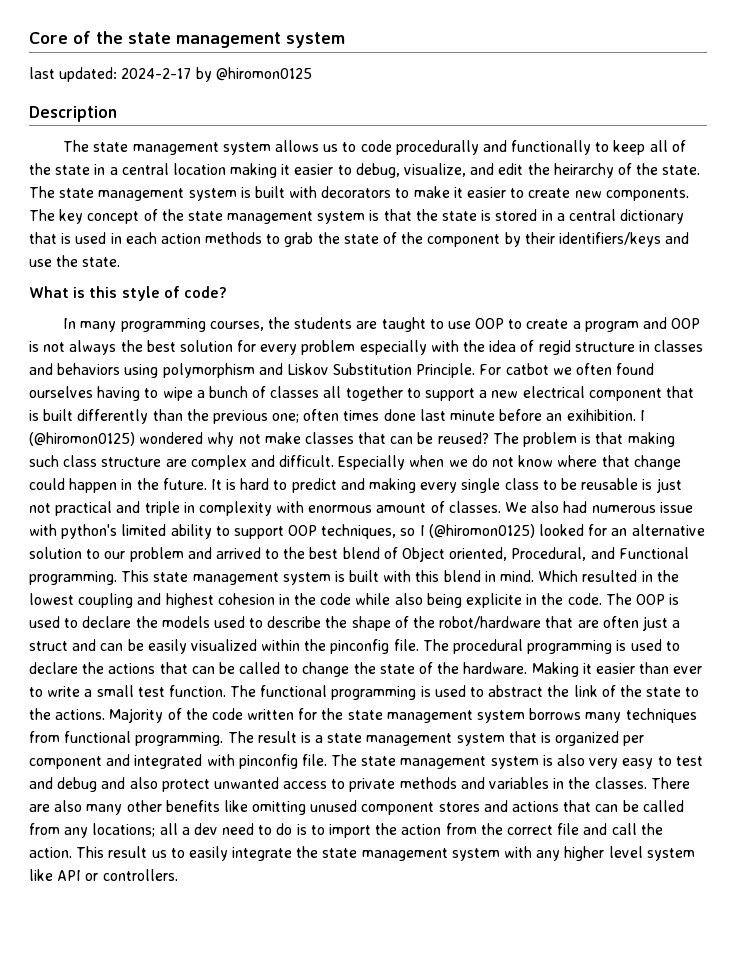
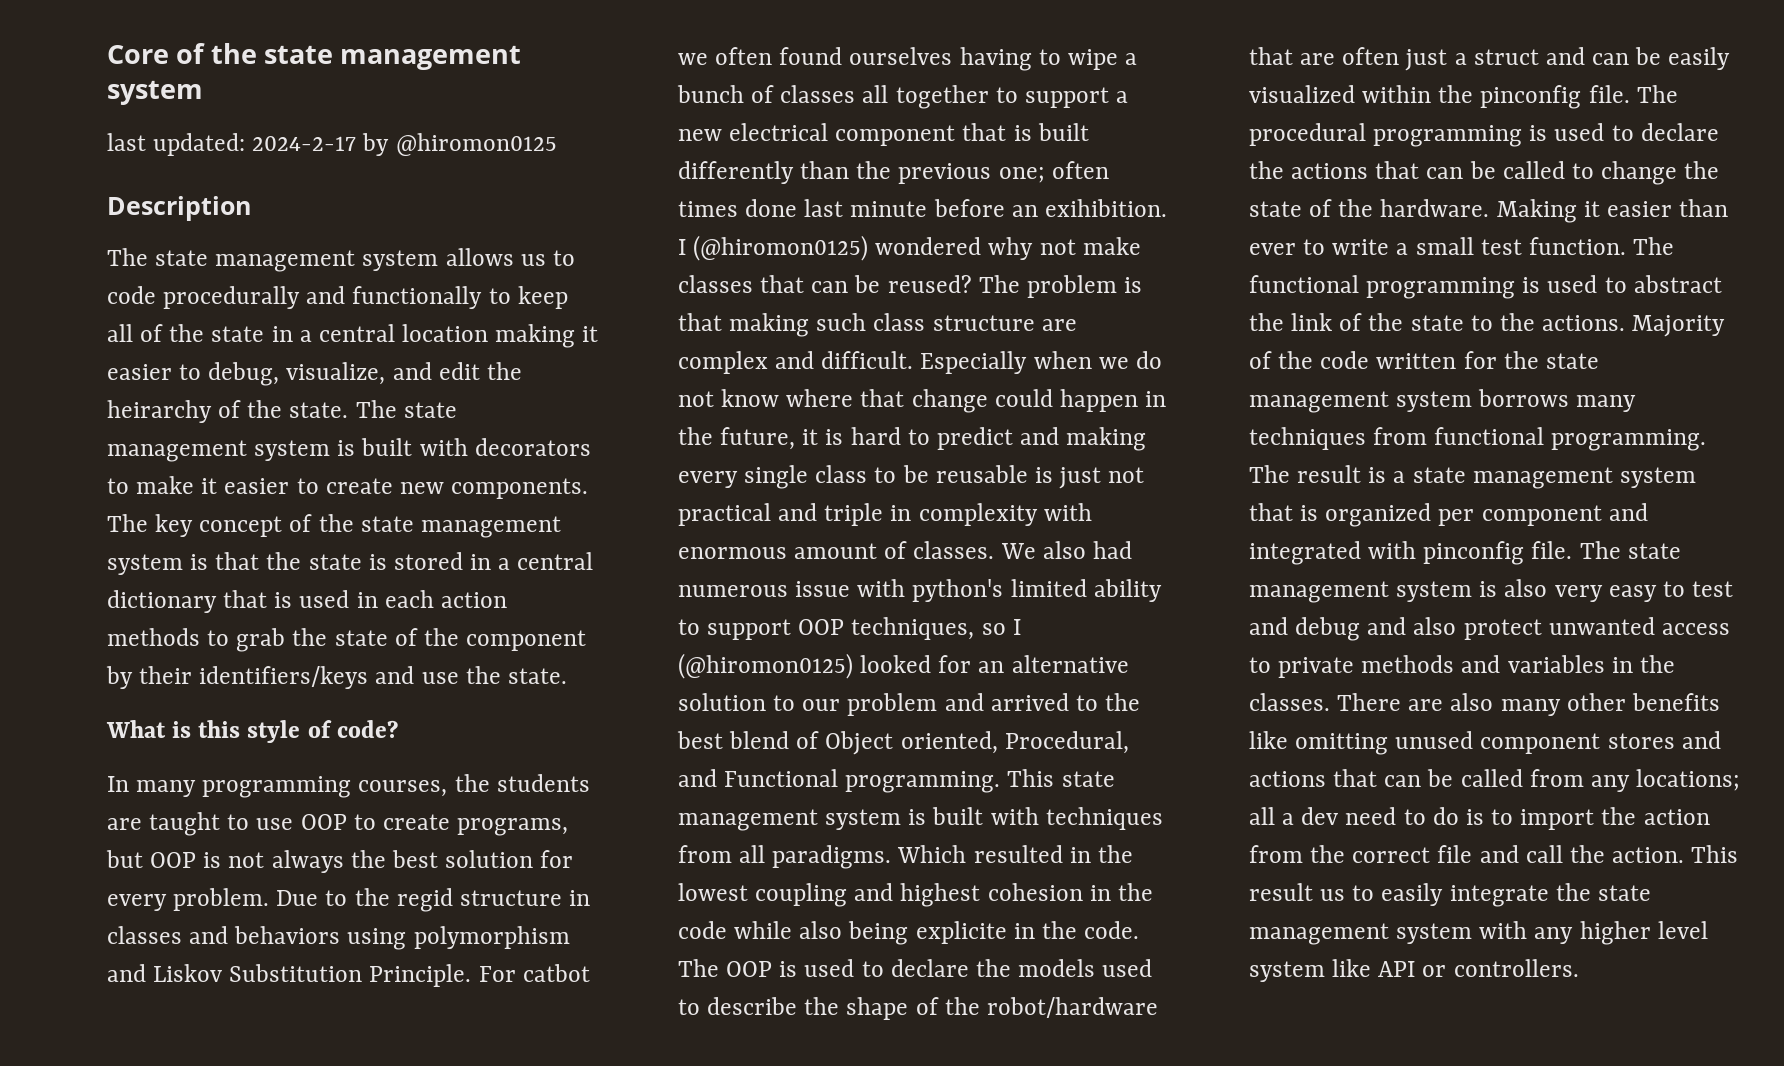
- In many programming courses, the students are taught to use OOP to create a program and OOP is not always the best solution for every problem especially with the idea of regid structure in classes and behaviors using polymorphism and Liskov Substitution Principle.
+ In many programming courses, the students are taught to use OOP to create programs, but OOP is not always the best solution for every problem. Due to the regid structure in classes and behaviors using polymorphism and Liskov Substitution Principle.
- Especially when we do not know where that change could happen in the future. It is hard to predict and making every single class to be reusable is just not practical and triple in complexity with enormous amount of classes.
+ Especially when we do not know where that change could happen in the future, it is hard to predict and making every single class to be reusable is just not practical and triple in complexity with enormous amount of classes.
- This state management system is built with this blend in mind.
+ This state management system is built with techniques from all paradigms.

